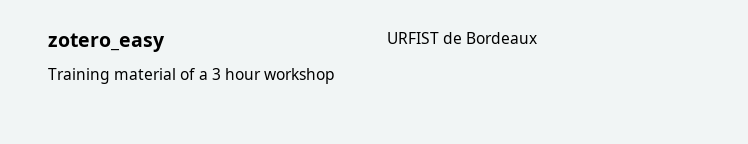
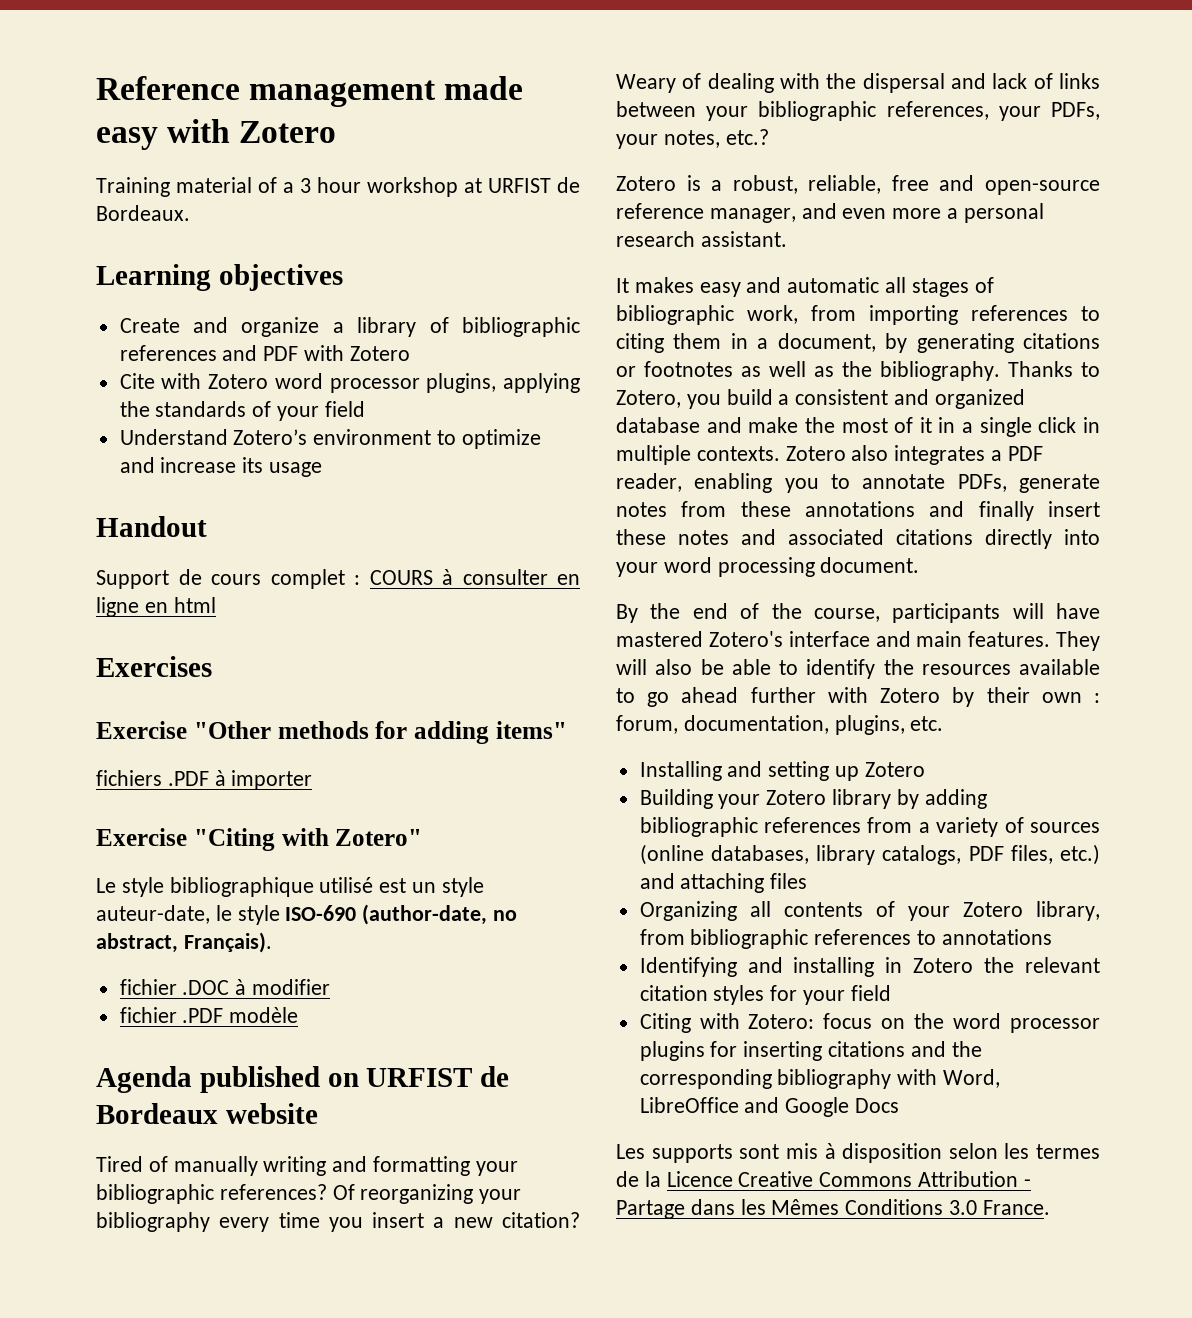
- zotero_easy
+ Reference management made easy with Zotero
- Training material of a 3 hour workshop URFIST de Bordeaux
+ Training material of a 3 hour workshop at URFIST de Bordeaux.
+ Learning objectives
+ Create and organize a library of bibliographic references and PDF with Zotero
+ Cite with Zotero word processor plugins, applying the standards of your field
+ Understand Zotero’s environment to optimize and increase its usage
+ Handout
+ Support de cours complet : COURS à consulter en ligne en html
+ Exercises
+ Exercise "Other methods for adding items"
+ fichiers .PDF à importer
+ Exercise "Citing with Zotero"
+ Le style bibliographique utilisé est un style auteur-date, le style ISO-690 (author-date, no abstract, Français).
+ fichier .DOC à modifier
+ fichier .PDF modèle
+ Agenda published on URFIST de Bordeaux website
+ Tired of manually writing and formatting your bibliographic references? Of reorganizing your bibliography every time you insert a new citation? Weary of dealing with the dispersal and lack of links between your bibliographic references, your PDFs, your notes, etc.?
+ Zotero is a robust, reliable, free and open-source reference manager, and even more a personal research assistant.
+ It makes easy and automatic all stages of bibliographic work, from importing references to citing them in a document, by generating citations or footnotes as well as the bibliography. Thanks to Zotero, you build a consistent and organized database and make the most of it in a single click in multiple contexts. Zotero also integrates a PDF reader, enabling you to annotate PDFs, generate notes from these annotations and finally insert these notes and associated citations directly into your word processing document.
+ By the end of the course, participants will have mastered Zotero's interface and main features. They will also be able to identify the resources available to go ahead further with Zotero by their own : forum, documentation, plugins, etc.
+ Installing and setting up Zotero
+ Building your Zotero library by adding bibliographic references from a variety of sources (online databases, library catalogs, PDF files, etc.) and attaching files
+ Organizing all contents of your Zotero library, from bibliographic references to annotations
+ Identifying and installing in Zotero the relevant citation styles for your field
+ Citing with Zotero: focus on the word processor plugins for inserting citations and the corresponding bibliography with Word, LibreOffice and Google Docs
+ Les supports sont mis à disposition selon les termes de la Licence Creative Commons Attribution - Partage dans les Mêmes Conditions 3.0 France.

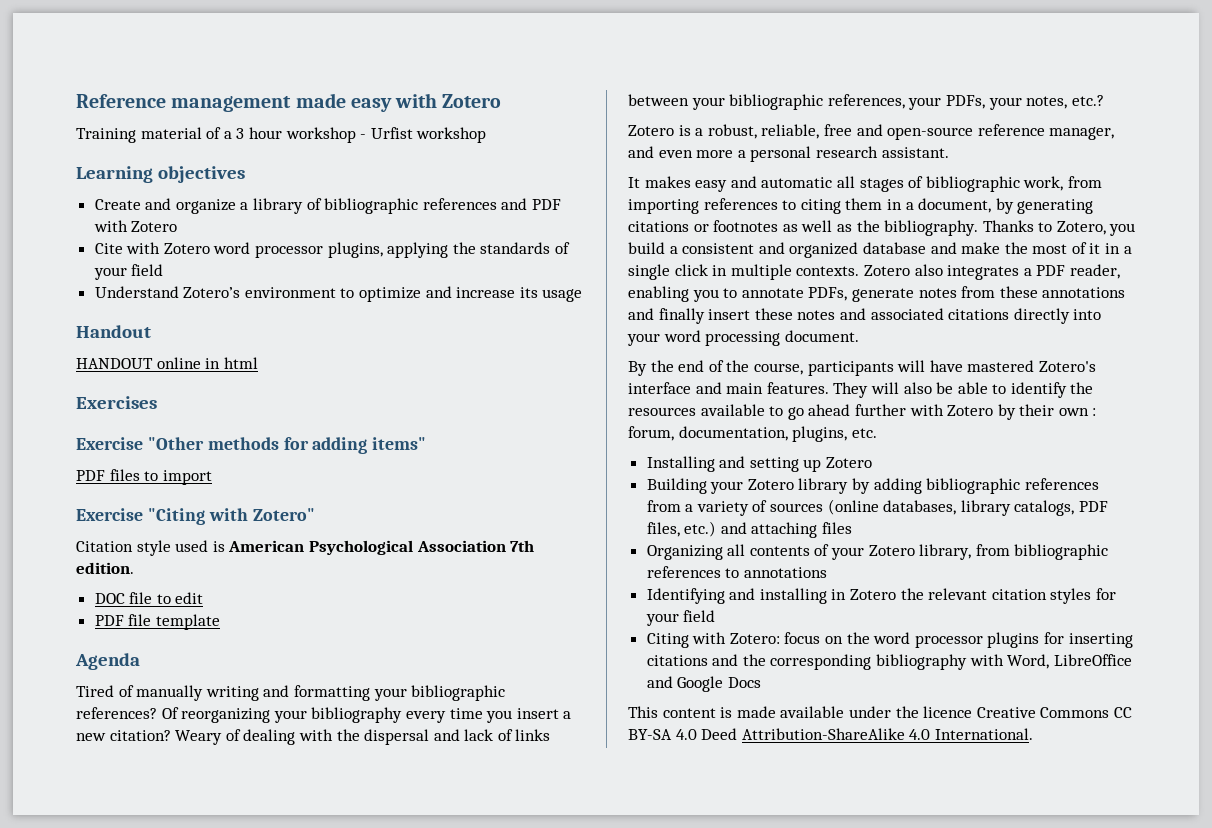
- Training material of a 3 hour workshop at URFIST de Bordeaux.
+ Training material of a 3 hour workshop - Urfist workshop
- Support de cours complet : COURS à consulter en ligne en html
+ HANDOUT online in html
- fichiers .PDF à importer
+ PDF files to import
- Le style bibliographique utilisé est un style auteur-date, le style ISO-690 (author-date, no abstract, Français).
- fichier .DOC à modifier
- fichier .PDF modèle
- Agenda published on URFIST de Bordeaux website
+ Citation style used is American Psychological Association 7th edition.
+ DOC file to edit
+ PDF file template
+ Agenda
- Les supports sont mis à disposition selon les termes de la Licence Creative Commons Attribution - Partage dans les Mêmes Conditions 3.0 France.
+ This content is made available under the licence Creative Commons CC BY-SA 4.0 Deed Attribution-ShareAlike 4.0 International.

